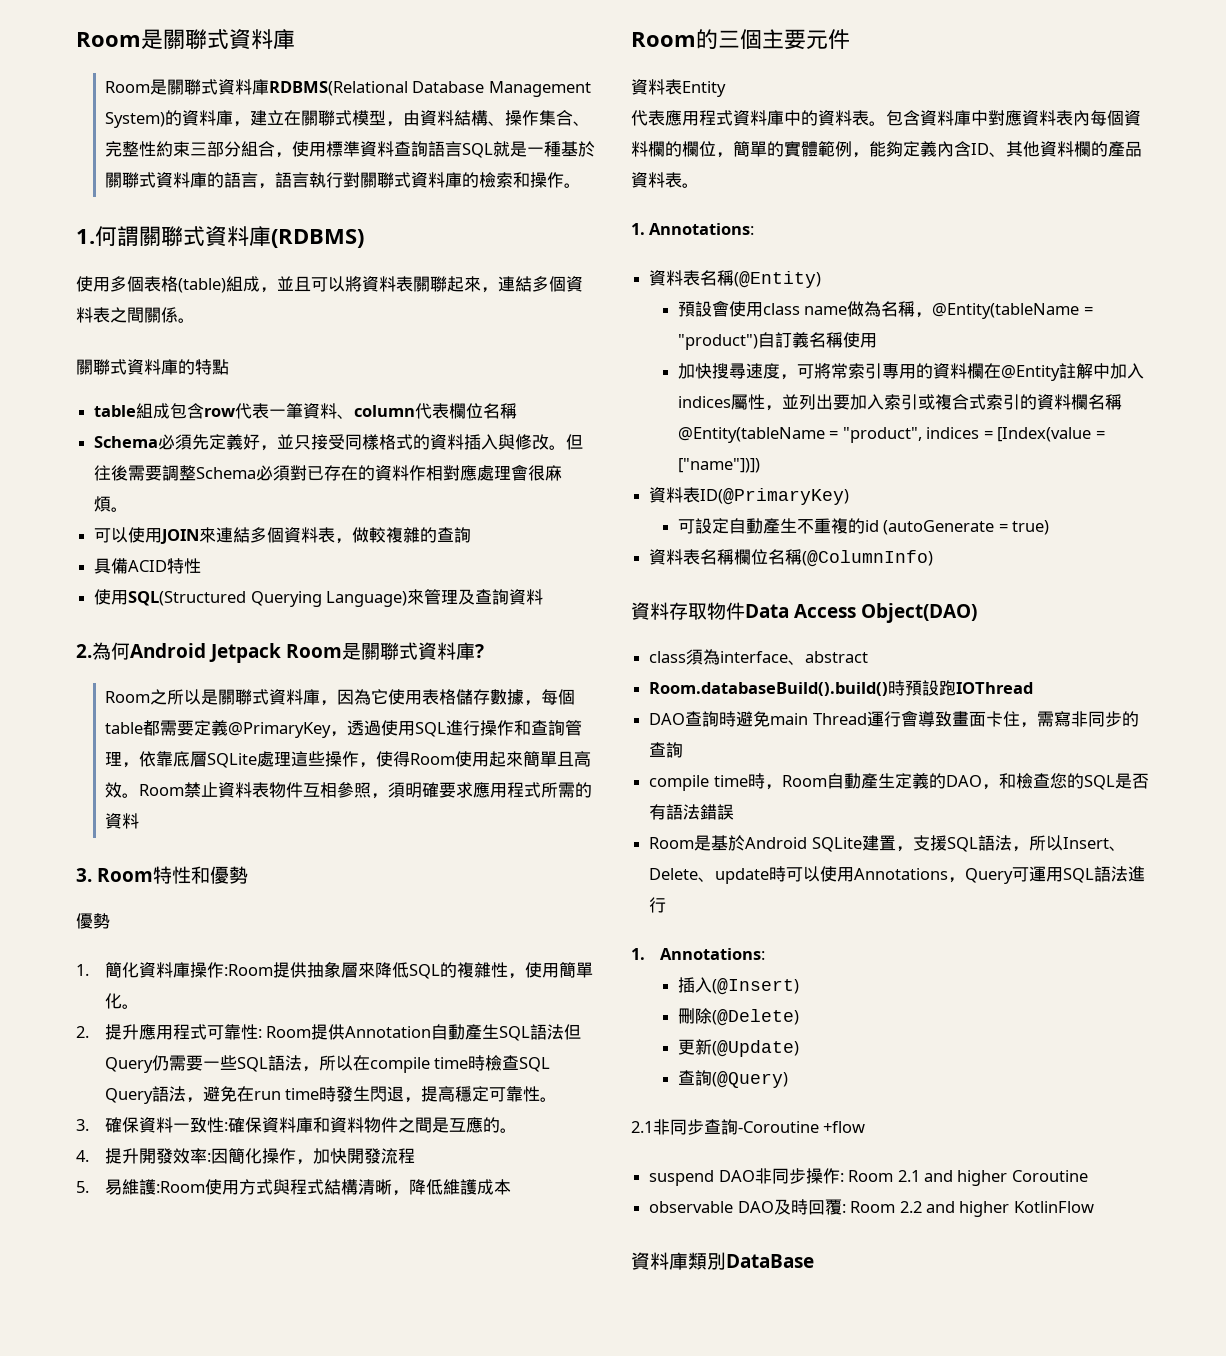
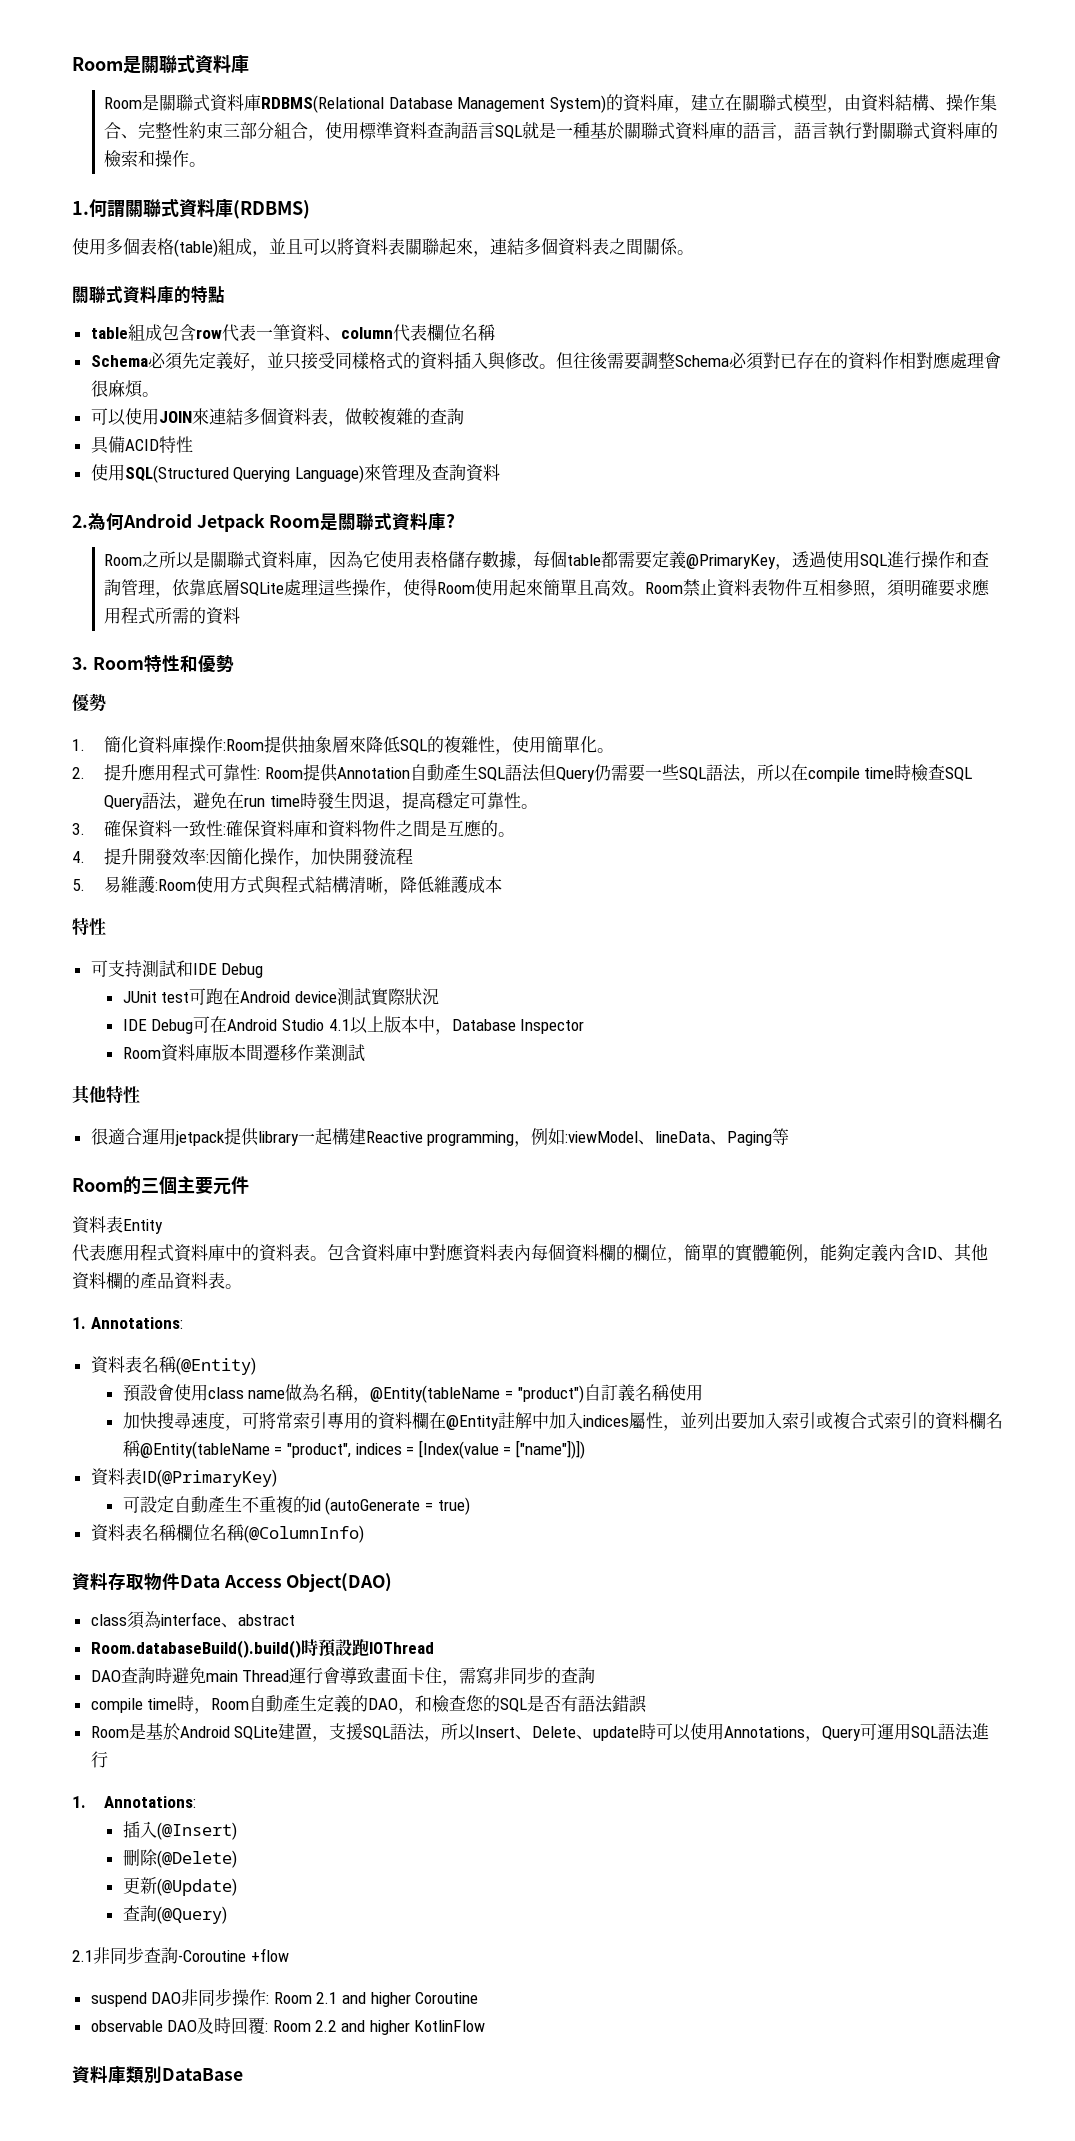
  5.易維護:Room使用方式與程式結構清晰，降低維護成本
+ 特性
+ 可支持測試和IDE Debug
+ JUnit test可跑在Android device測試實際狀況
+ IDE Debug可在Android Studio 4.1以上版本中，Database Inspector
+ Room資料庫版本間遷移作業測試
+ 其他特性
+ 很適合運用jetpack提供library一起構建Reactive programming，例如:viewModel、lineData、Paging等

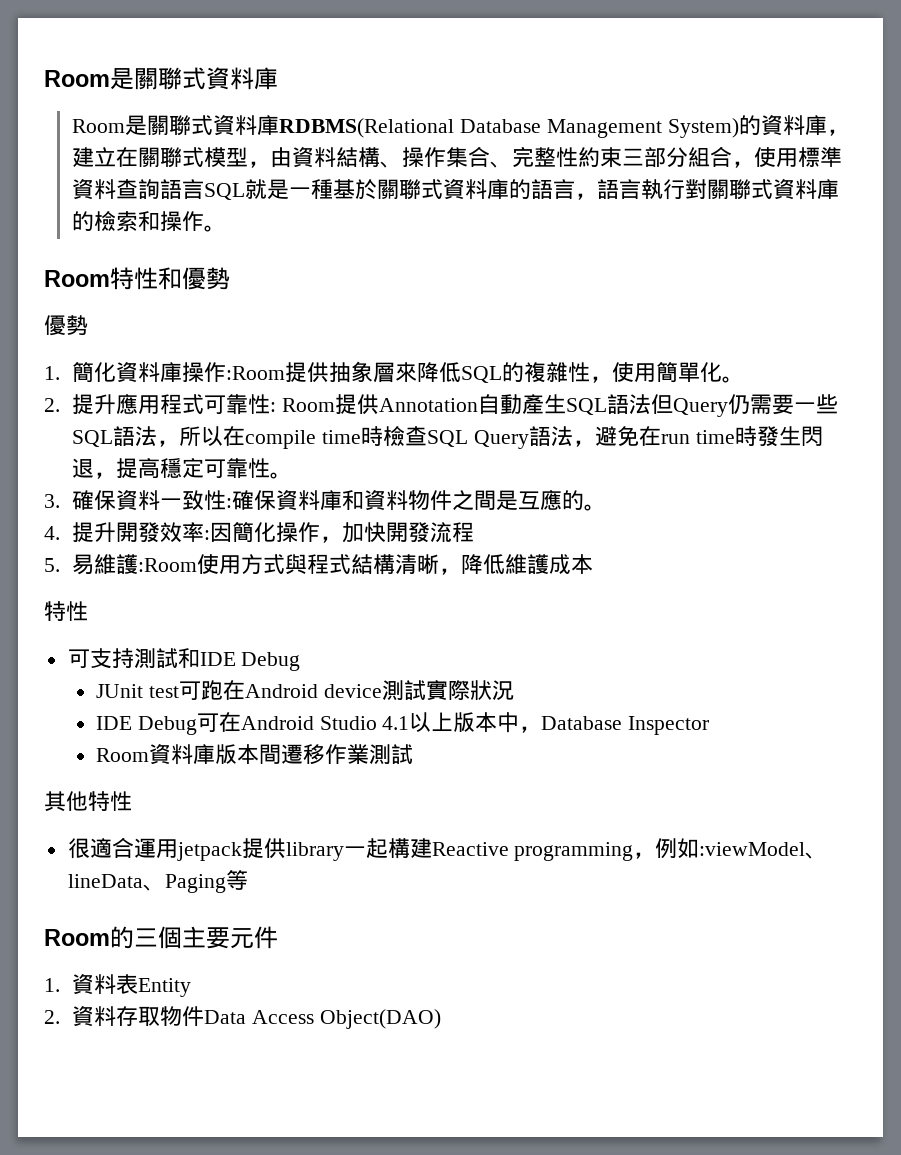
- 1.何謂關聯式資料庫(RDBMS)
- 使用多個表格(table)組成，並且可以將資料表關聯起來，連結多個資料表之間關係。
- 關聯式資料庫的特點
- table組成包含row代表一筆資料、column代表欄位名稱
- Schema必須先定義好，並只接受同樣格式的資料插入與修改。但往後需要調整Schema必須對已存在的資料作相對應處理會很麻煩。
- 可以使用JOIN來連結多個資料表，做較複雜的查詢
- 具備ACID特性
- 使用SQL(Structured Querying Language)來管理及查詢資料
- 2.為何Android Jetpack Room是關聯式資料庫?
- Room之所以是關聯式資料庫，因為它使用表格儲存數據，每個table都需要定義@PrimaryKey，透過使用SQL進行操作和查詢管理，依靠底層SQLite處理這些操作，使得Room使用起來簡單且高效。Room禁止資料表物件互相參照，須明確要求應用程式所需的資料
- 3. Room特性和優勢
+ Room特性和優勢
- 資料表Entity
+ 1.資料表Entity
- 代表應用程式資料庫中的資料表。包含資料庫中對應資料表內每個資料欄的欄位，簡單的實體範例，能夠定義內含ID、其他資料欄的產品資料表。
- 1. Annotations:
- 資料表名稱(@Entity)
- 預設會使用class name做為名稱，@Entity(tableName = "product")自訂義名稱使用
- 加快搜尋速度，可將常索引專用的資料欄在@Entity註解中加入indices屬性，並列出要加入索引或複合式索引的資料欄名稱@Entity(tableName = "product", indices = [Index(value = ["name"])])
- 資料表ID(@PrimaryKey)
- 可設定自動產生不重複的id (autoGenerate = true)
- 資料表名稱欄位名稱(@ColumnInfo)
- 資料存取物件Data Access Object(DAO)
+ 2.資料存取物件Data Access Object(DAO)
- class須為interface、abstract
- Room.databaseBuild().build()時預設跑IOThread
- DAO查詢時避免main Thread運行會導致畫面卡住，需寫非同步的查詢
- compile time時，Room自動產生定義的DAO，和檢查您的SQL是否有語法錯誤
- Room是基於Android SQLite建置，支援SQL語法，所以Insert、Delete、update時可以使用Annotations，Query可運用SQL語法進行
- 1. Annotations:
- 插入(@Insert)
- 刪除(@Delete)
- 更新(@Update)
- 查詢(@Query)
- 2.1非同步查詢-Coroutine +flow
- suspend DAO非同步操作: Room 2.1 and higher Coroutine
- observable DAO及時回覆: Room 2.2 and higher KotlinFlow
- 資料庫類別DataBase

